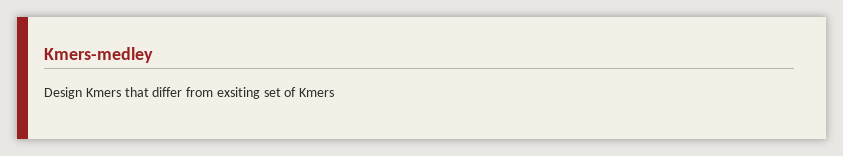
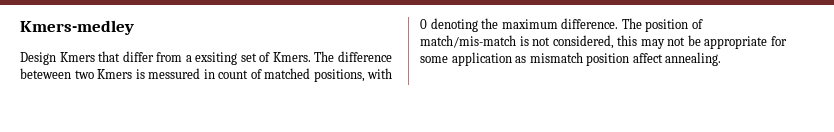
- Design Kmers that differ from exsiting set of Kmers
+ Design Kmers that differ from a exsiting set of Kmers. The difference beteween two Kmers is messured in count of matched positions, with 0 denoting the maximum difference. The position of match/mis-match is not considered, this may not be appropriate for some application as mismatch position affect annealing.

